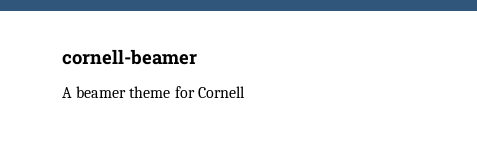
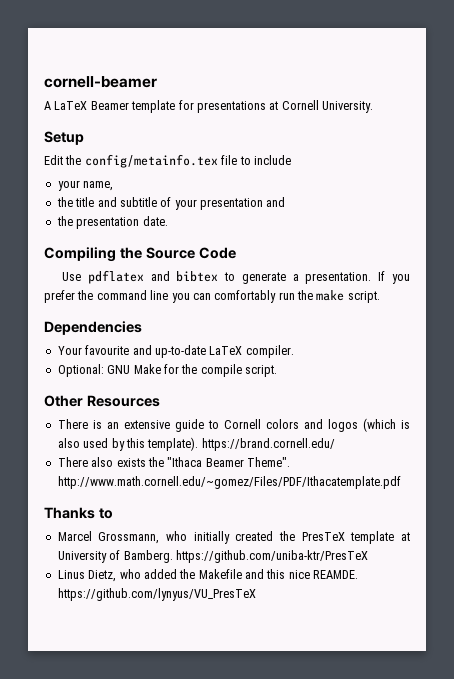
- A beamer theme for Cornell
+ A LaTeX Beamer template for presentations at Cornell University.
+ Setup
+ Edit the config/metainfo.tex file to include
+ your name,
+ the title and subtitle of your presentation and
+ the presentation date.
+ Compiling the Source Code
+ Use pdflatex and bibtex to generate a presentation. If you prefer the command line you can comfortably run the make script.
+ Dependencies
+ Your favourite and up-to-date LaTeX compiler.
+ Optional: GNU Make for the compile script.
+ Other Resources
+ There is an extensive guide to Cornell colors and logos (which is also used by this template). https://brand.cornell.edu/
+ There also exists the "Ithaca Beamer Theme". http://www.math.cornell.edu/~gomez/Files/PDF/Ithacatemplate.pdf
+ Thanks to
+ Marcel Grossmann, who initially created the PresTeX template at University of Bamberg. https://github.com/uniba-ktr/PresTeX
+ Linus Dietz, who added the Makefile and this nice REAMDE. https://github.com/lynyus/VU_PresTeX

